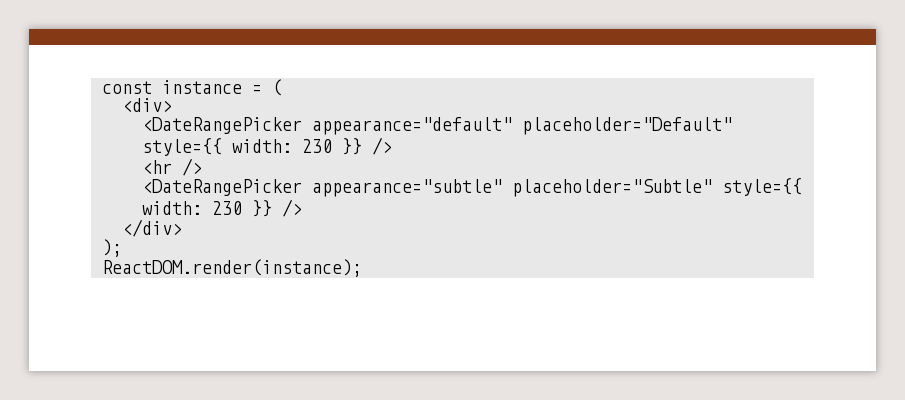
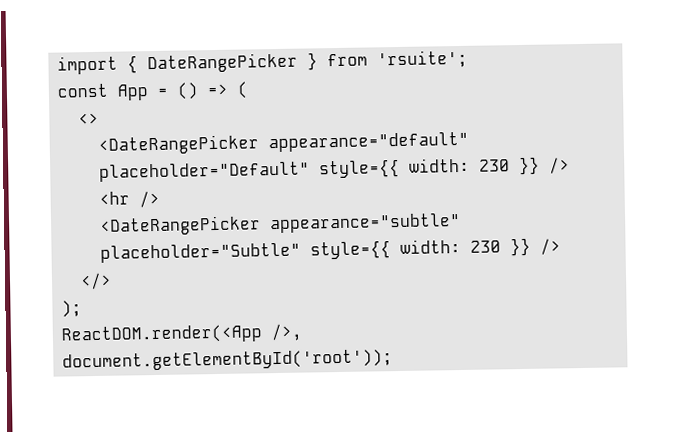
- const instance = (
+ import { DateRangePicker } from 'rsuite';
+ const App = () => (
- <div>
+ <>
- </div>
+ </>
- ReactDOM.render(instance);
+ ReactDOM.render(<App />, document.getElementById('root'));

